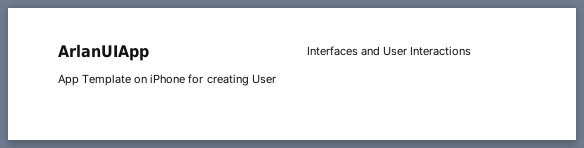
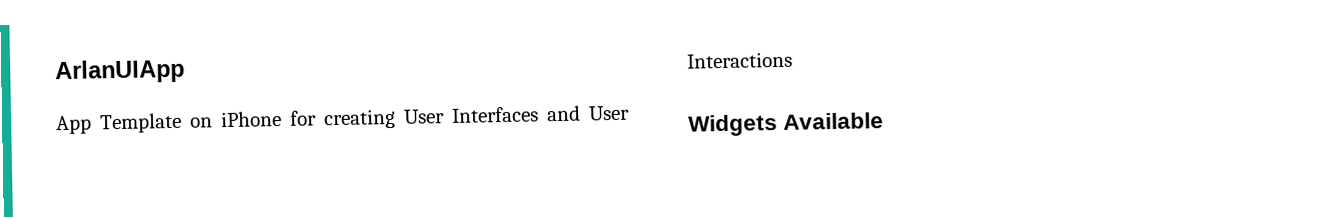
+ Widgets Available

